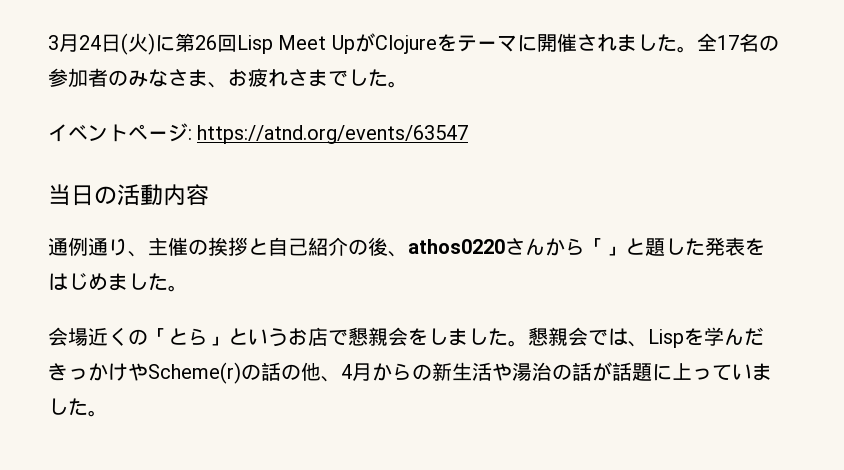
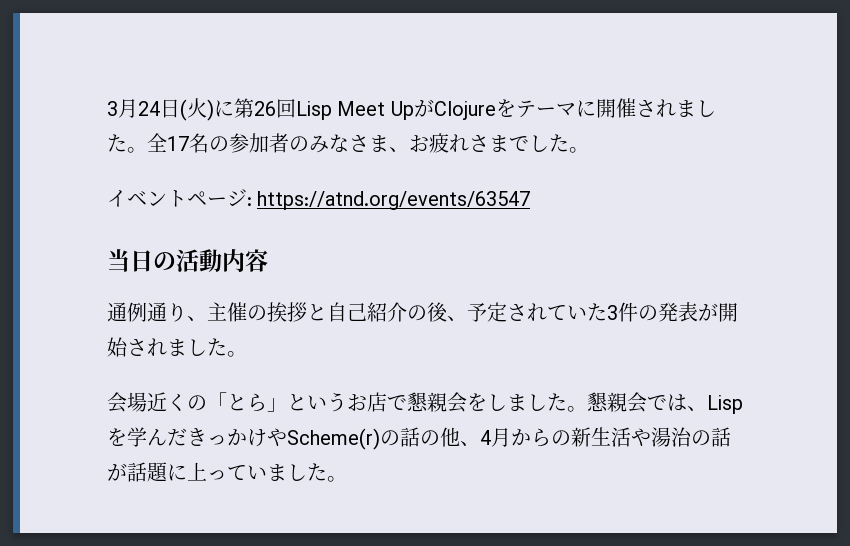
- 通例通り、主催の挨拶と自己紹介の後、athos0220さんから「」と題した発表をはじめました。
+ 通例通り、主催の挨拶と自己紹介の後、予定されていた3件の発表が開始されました。

